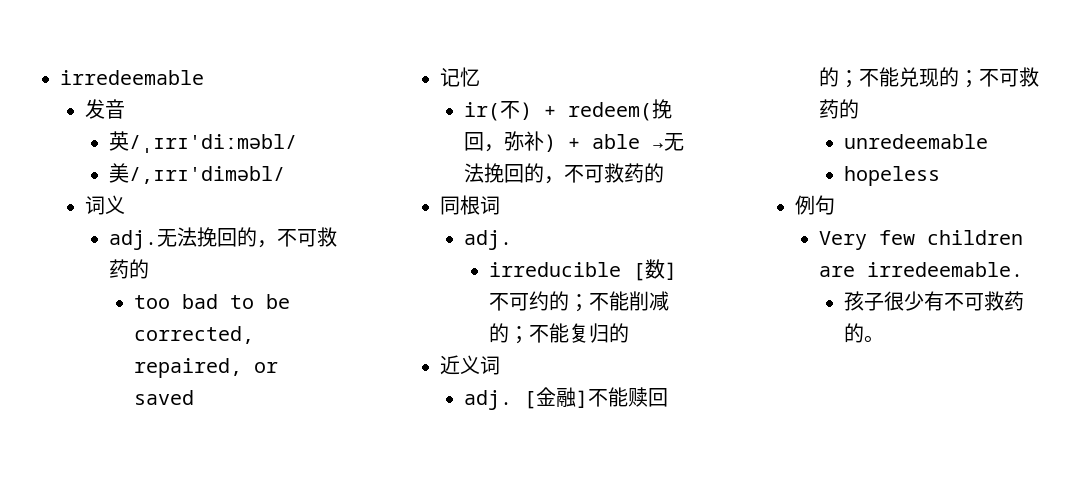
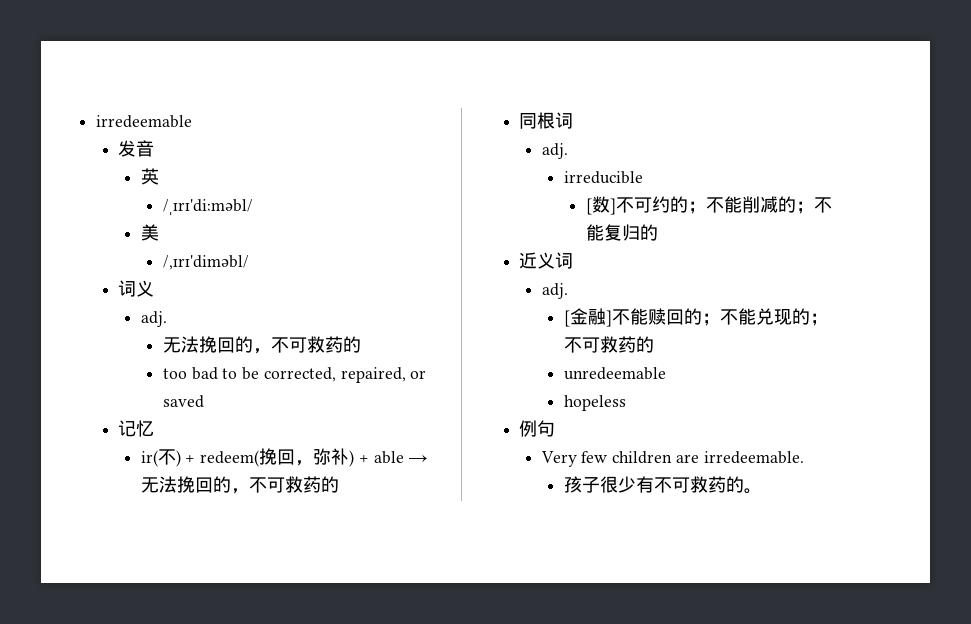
- 英/ˌɪrɪ'diːməbl/
+ 英
+ /ˌɪrɪ'diːməbl/
- 美/,ɪrɪ'diməbl/
+ 美
+ /,ɪrɪ'diməbl/
  词义
- adj.无法挽回的，不可救药的
+ adj.
+ 无法挽回的，不可救药的
- irreducible [数]不可约的；不能削减的；不能复归的
+ irreducible
+ [数]不可约的；不能削减的；不能复归的
  近义词
- adj. [金融]不能赎回的；不能兑现的；不可救药的
+ adj.
+ [金融]不能赎回的；不能兑现的；不可救药的

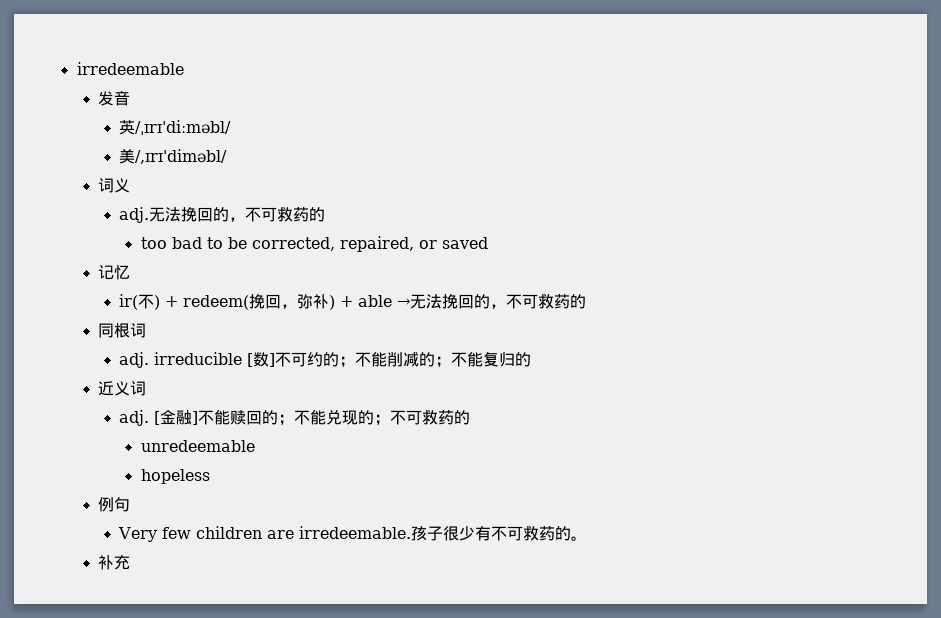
- 英
- /ˌɪrɪ'diːməbl/
+ 英/ˌɪrɪ'diːməbl/
- 美
- /,ɪrɪ'diməbl/
+ 美/,ɪrɪ'diməbl/
  词义
- adj.
- 无法挽回的，不可救药的
+ adj.无法挽回的，不可救药的
  同根词
- adj.
- irreducible
- [数]不可约的；不能削减的；不能复归的
+ adj. irreducible [数]不可约的；不能削减的；不能复归的
  近义词
- adj.
- [金融]不能赎回的；不能兑现的；不可救药的
+ adj. [金融]不能赎回的；不能兑现的；不可救药的
- Very few children are irredeemable.
- 孩子很少有不可救药的。
+ Very few children are irredeemable.孩子很少有不可救药的。
+ 补充

